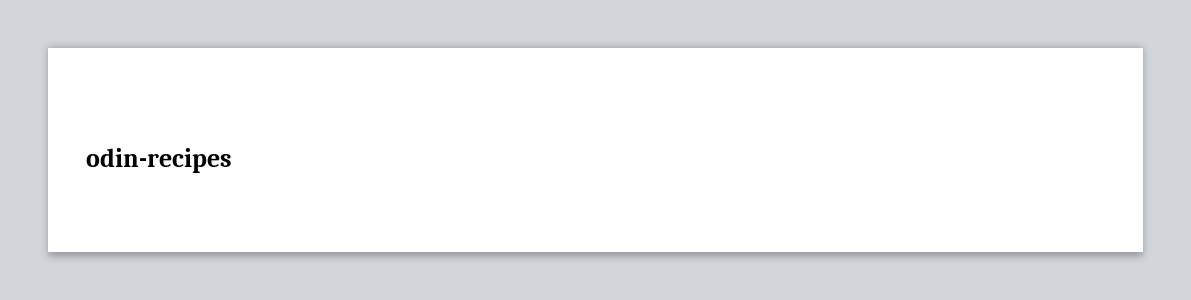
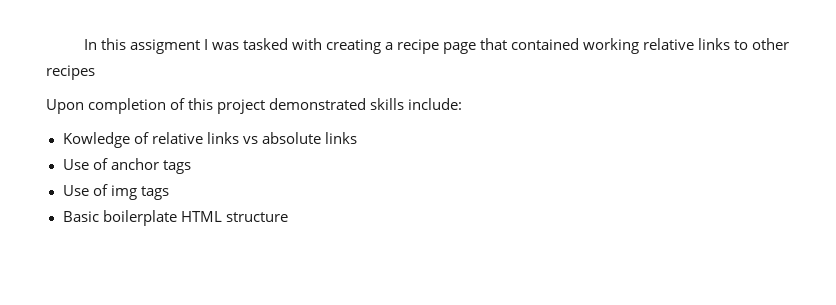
- odin-recipes
+ In this assigment I was tasked with creating a recipe page that contained working relative links to other recipes
+ Upon completion of this project demonstrated skills include:
+ Kowledge of relative links vs absolute links
+ Use of anchor tags
+ Use of img tags
+ Basic boilerplate HTML structure

